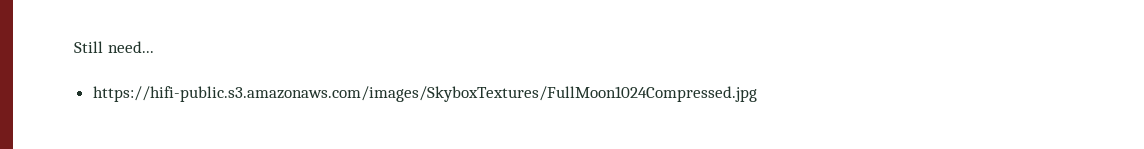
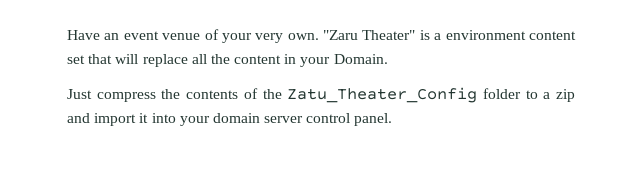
- Still need...
- https://hifi-public.s3.amazonaws.com/images/SkyboxTextures/FullMoon1024Compressed.jpg
+ Have an event venue of your very own. "Zaru Theater" is a environment content set that will replace all the content in your Domain.
+ Just compress the contents of the Zatu_Theater_Config folder to a zip and import it into your domain server control panel.

